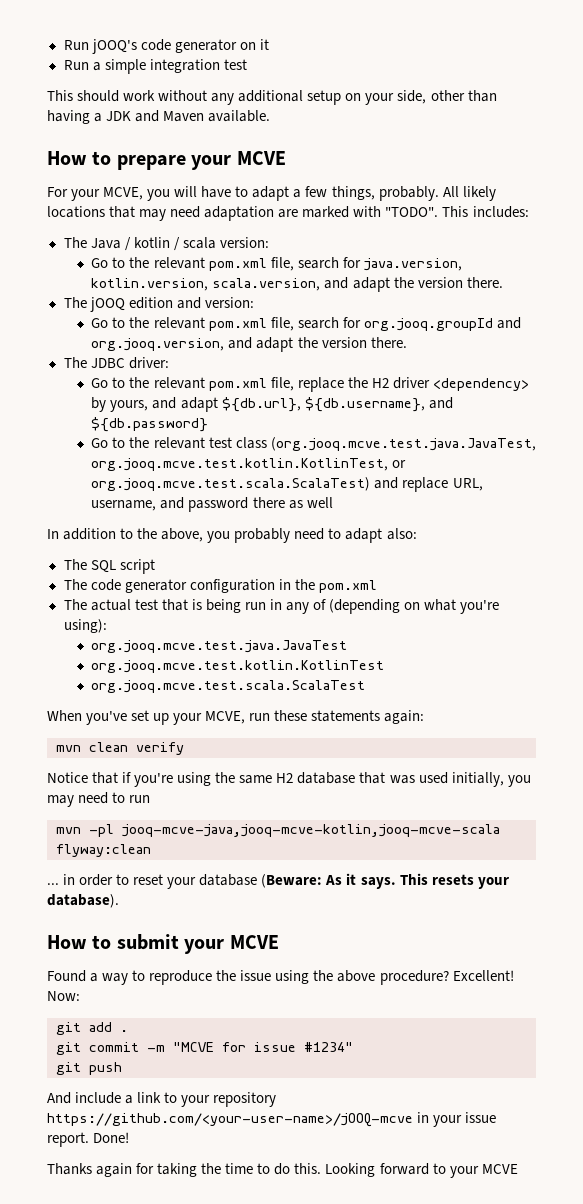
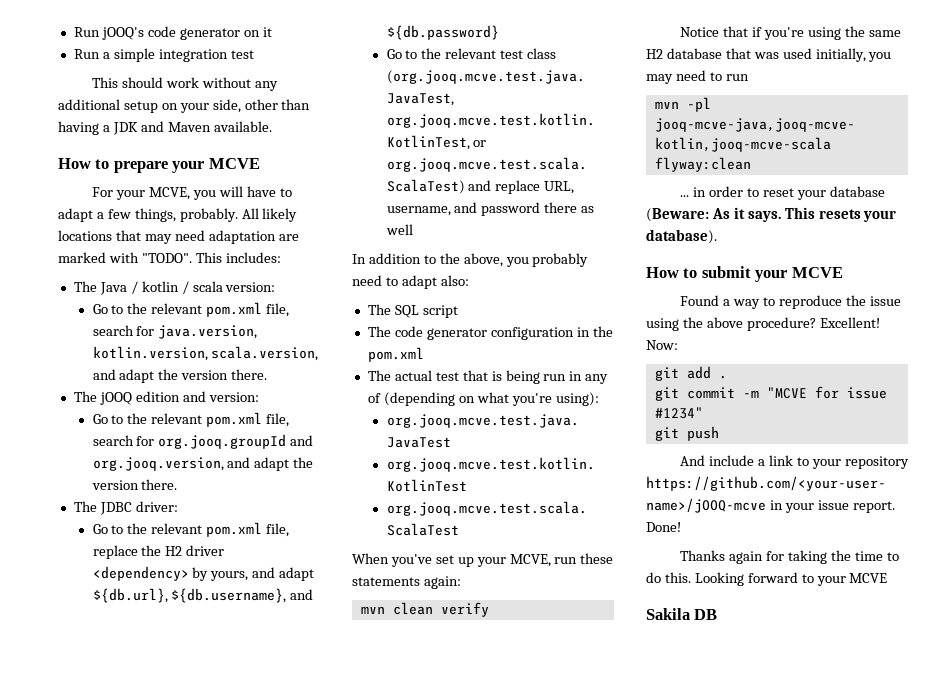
+ Sakila DB

